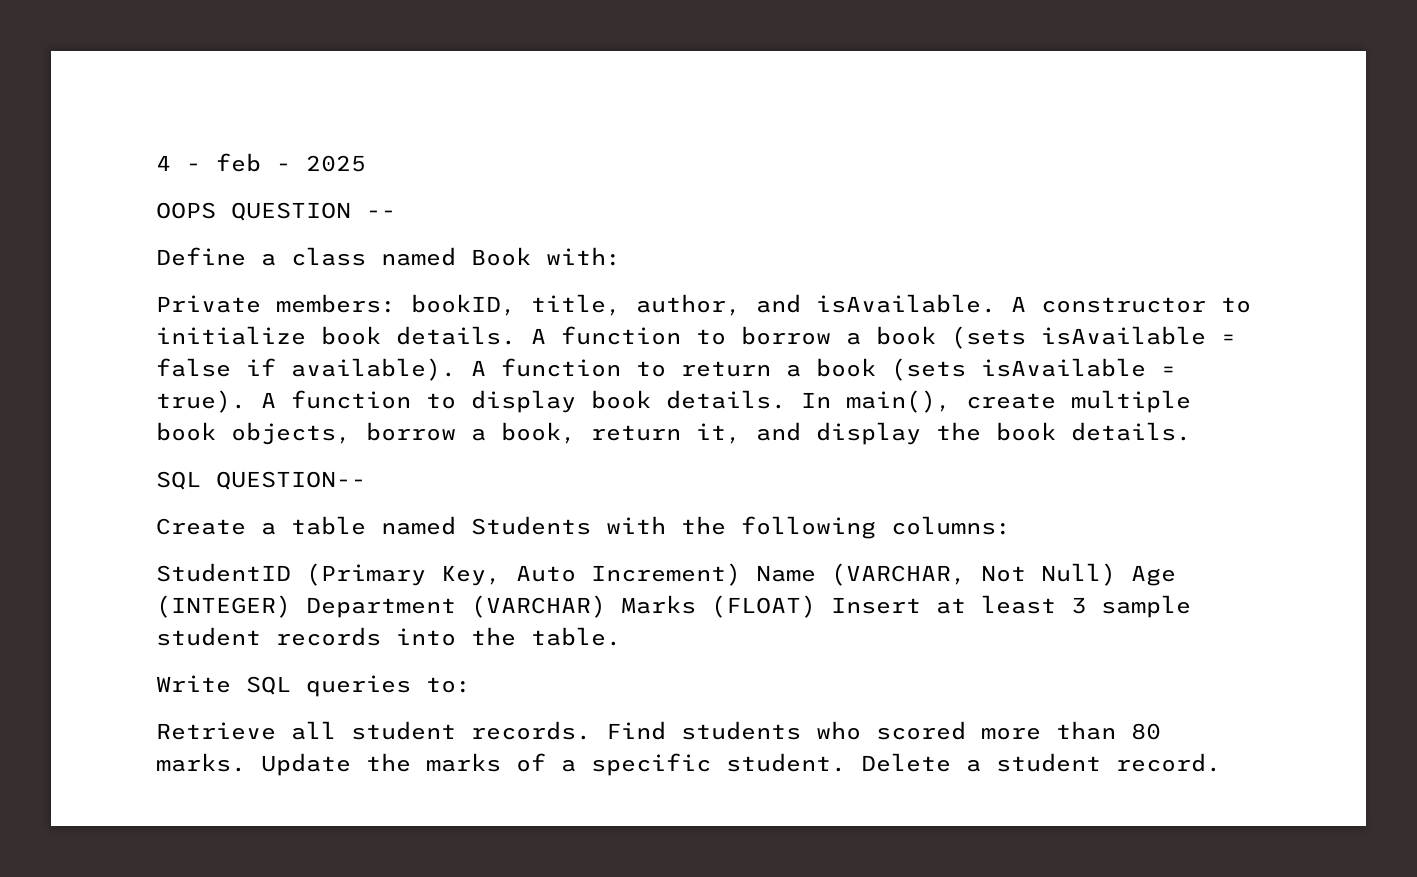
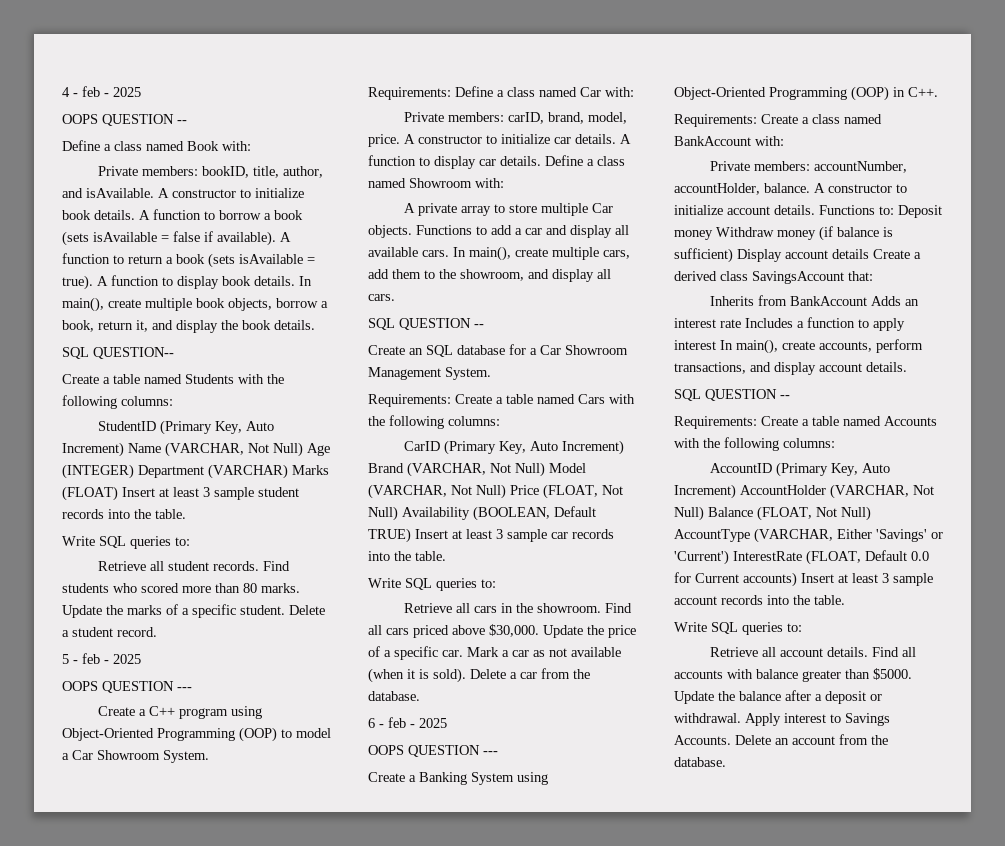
+ 5 - feb - 2025
+ OOPS QUESTION ---
+ Create a C++ program using Object-Oriented Programming (OOP) to model a Car Showroom System.
+ Requirements: Define a class named Car with:
+ Private members: carID, brand, model, price. A constructor to initialize car details. A function to display car details. Define a class named Showroom with:
+ A private array to store multiple Car objects. Functions to add a car and display all available cars. In main(), create multiple cars, add them to the showroom, and display all cars.
+ SQL QUESTION --
+ Create an SQL database for a Car Showroom Management System.
+ Requirements: Create a table named Cars with the following columns:
+ CarID (Primary Key, Auto Increment) Brand (VARCHAR, Not Null) Model (VARCHAR, Not Null) Price (FLOAT, Not Null) Availability (BOOLEAN, Default TRUE) Insert at least 3 sample car records into the table.
+ Write SQL queries to:
+ Retrieve all cars in the showroom. Find all cars priced above $30,000. Update the price of a specific car. Mark a car as not available (when it is sold). Delete a car from the database.
+ 6 - feb - 2025
+ OOPS QUESTION ---
+ Create a Banking System using Object-Oriented Programming (OOP) in C++.
+ Requirements: Create a class named BankAccount with:
+ Private members: accountNumber, accountHolder, balance. A constructor to initialize account details. Functions to: Deposit money Withdraw money (if balance is sufficient) Display account details Create a derived class SavingsAccount that:
+ Inherits from BankAccount Adds an interest rate Includes a function to apply interest In main(), create accounts, perform transactions, and display account details.
+ SQL QUESTION --
+ Requirements: Create a table named Accounts with the following columns:
+ AccountID (Primary Key, Auto Increment) AccountHolder (VARCHAR, Not Null) Balance (FLOAT, Not Null) AccountType (VARCHAR, Either 'Savings' or 'Current') InterestRate (FLOAT, Default 0.0 for Current accounts) Insert at least 3 sample account records into the table.
+ Write SQL queries to:
+ Retrieve all account details. Find all accounts with balance greater than $5000. Update the balance after a deposit or withdrawal. Apply interest to Savings Accounts. Delete an account from the database.

